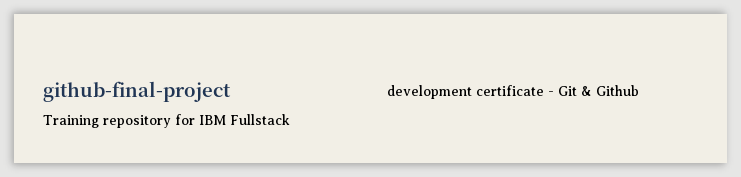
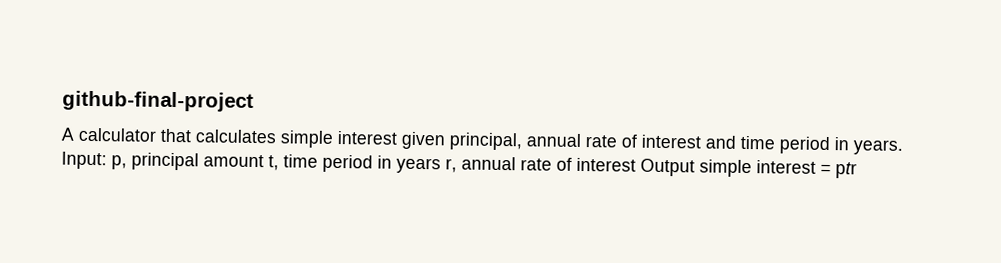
- Training repository for IBM Fullstack development certificate - Git & Github
+ A calculator that calculates simple interest given principal, annual rate of interest and time period in years. Input: p, principal amount t, time period in years r, annual rate of interest Output simple interest = ptr

